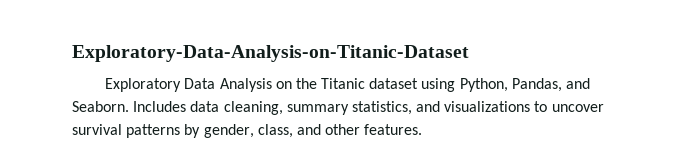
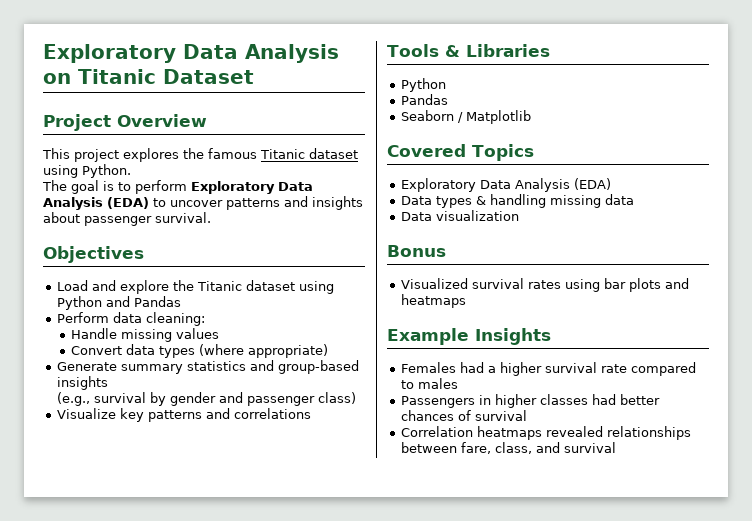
- Exploratory-Data-Analysis-on-Titanic-Dataset
- Exploratory Data Analysis on the Titanic dataset using Python, Pandas, and Seaborn. Includes data cleaning, summary statistics, and visualizations to uncover survival patterns by gender, class, and other features.
+ Exploratory Data Analysis on Titanic Dataset
+ Project Overview
+ This project explores the famous Titanic dataset using Python.
+ The goal is to perform Exploratory Data Analysis (EDA) to uncover patterns and insights about passenger survival.
+ Objectives
+ Load and explore the Titanic dataset using Python and Pandas
+ Perform data cleaning:
+ Handle missing values
+ Convert data types (where appropriate)
+ Generate summary statistics and group-based insights
+ (e.g., survival by gender and passenger class)
+ Visualize key patterns and correlations
+ Tools & Libraries
+ Python
+ Pandas
+ Seaborn / Matplotlib
+ Covered Topics
+ Exploratory Data Analysis (EDA)
+ Data types & handling missing data
+ Data visualization
+ Bonus
+ Visualized survival rates using bar plots and heatmaps
+ Example Insights
+ Females had a higher survival rate compared to males
+ Passengers in higher classes had better chances of survival
+ Correlation heatmaps revealed relationships between fare, class, and survival

